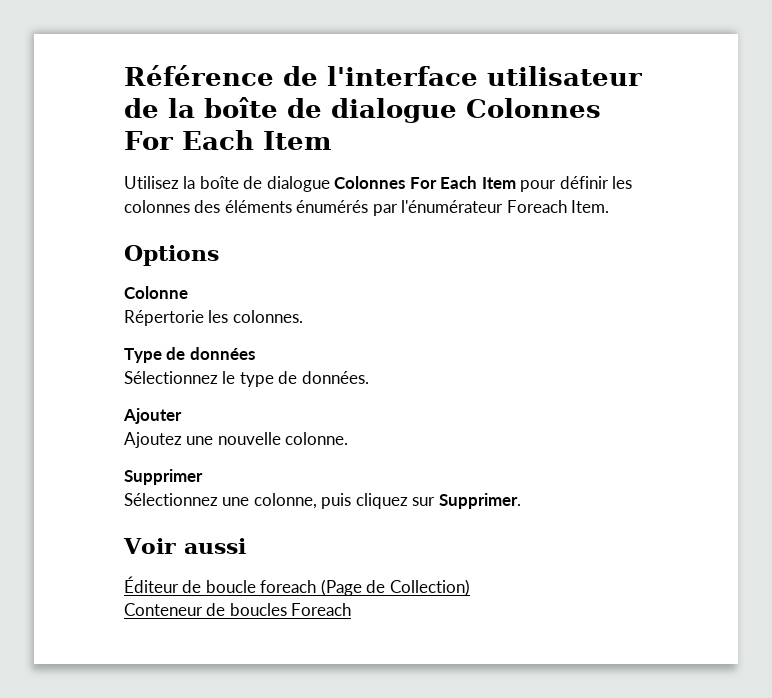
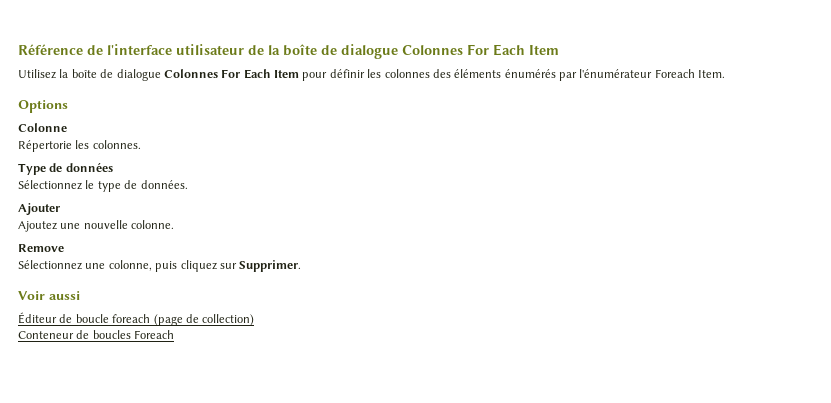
- Supprimer
+ Remove
- Éditeur de boucle foreach (Page de Collection)
+ Éditeur de boucle foreach (page de collection)

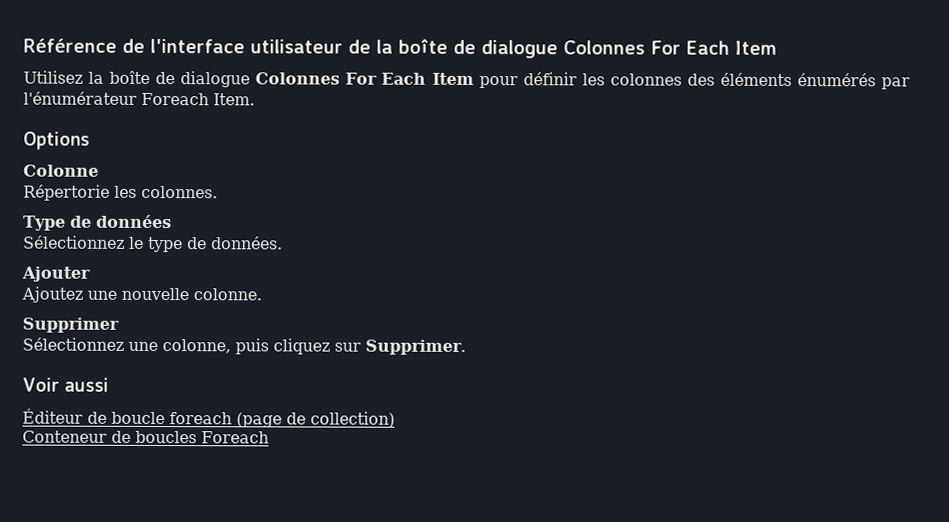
- Remove
+ Supprimer

